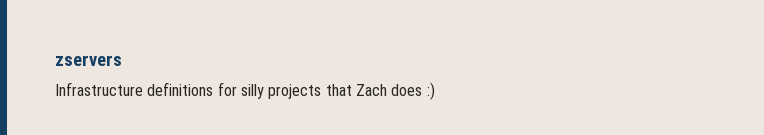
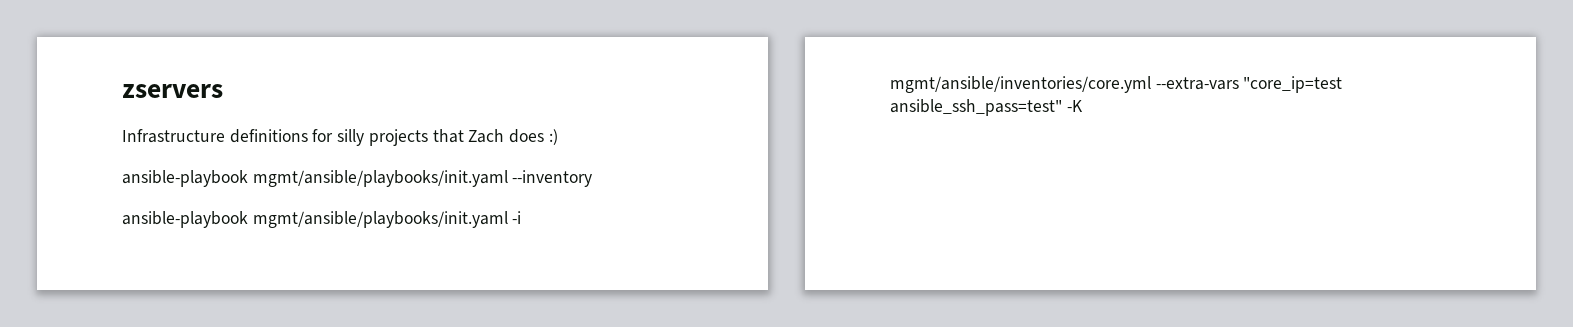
+ ansible-playbook mgmt/ansible/playbooks/init.yaml --inventory
+ ansible-playbook mgmt/ansible/playbooks/init.yaml -i mgmt/ansible/inventories/core.yml --extra-vars "core_ip=test ansible_ssh_pass=test" -K

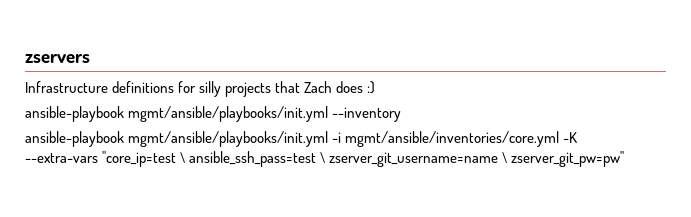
- ansible-playbook mgmt/ansible/playbooks/init.yaml --inventory
+ ansible-playbook mgmt/ansible/playbooks/init.yml --inventory
- ansible-playbook mgmt/ansible/playbooks/init.yaml -i mgmt/ansible/inventories/core.yml --extra-vars "core_ip=test ansible_ssh_pass=test" -K
+ ansible-playbook mgmt/ansible/playbooks/init.yml -i mgmt/ansible/inventories/core.yml -K
+ --extra-vars "core_ip=test \ ansible_ssh_pass=test \ zserver_git_username=name \ zserver_git_pw=pw"

